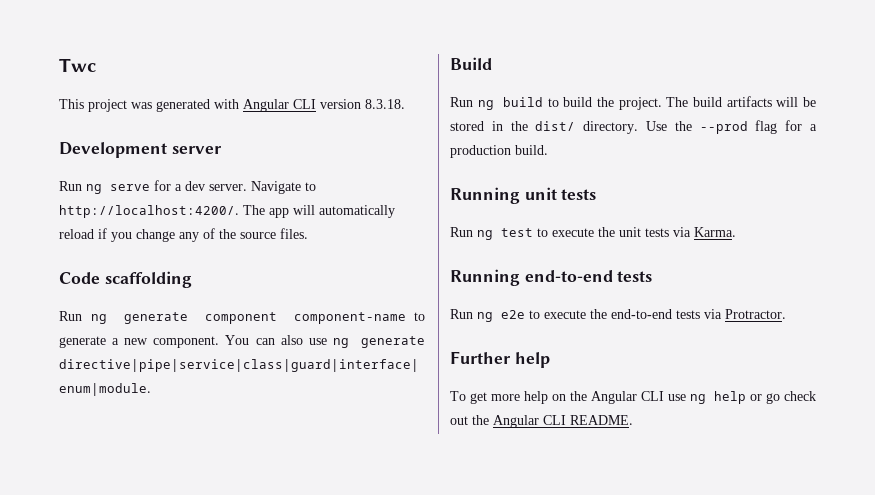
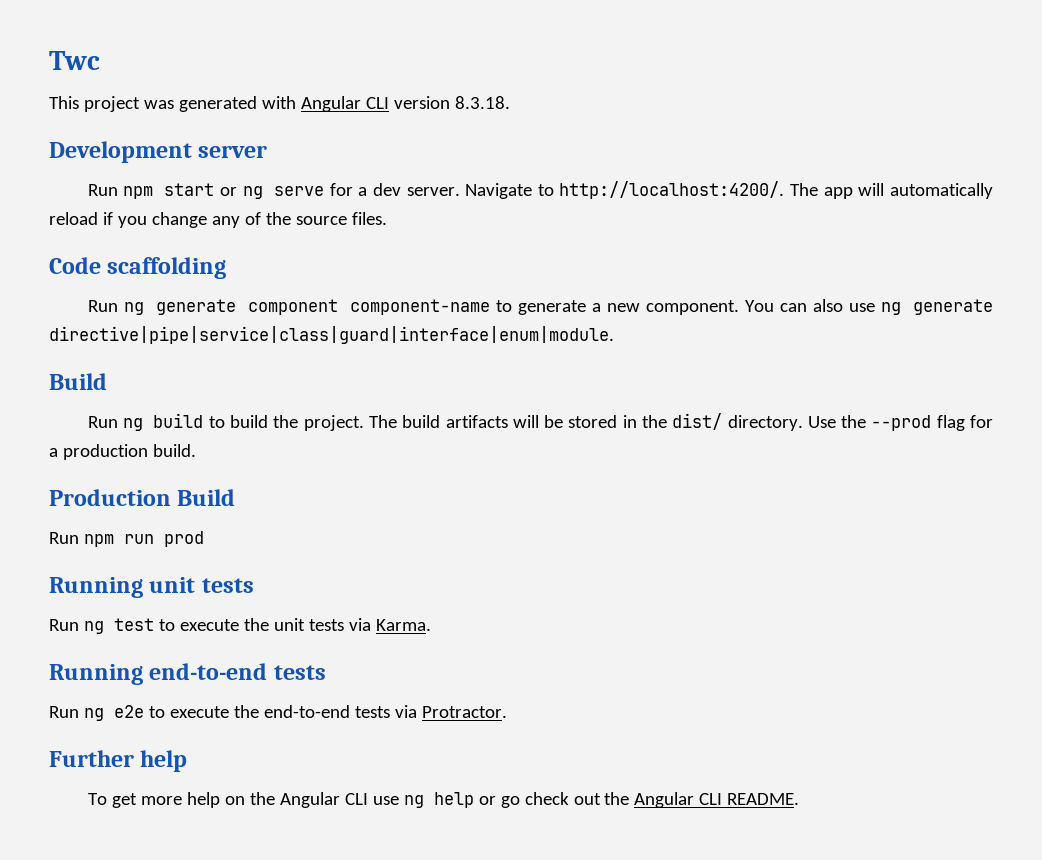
- Run ng serve for a dev server.
+ Run npm start or ng serve for a dev server.
+ Production Build
+ Run npm run prod

